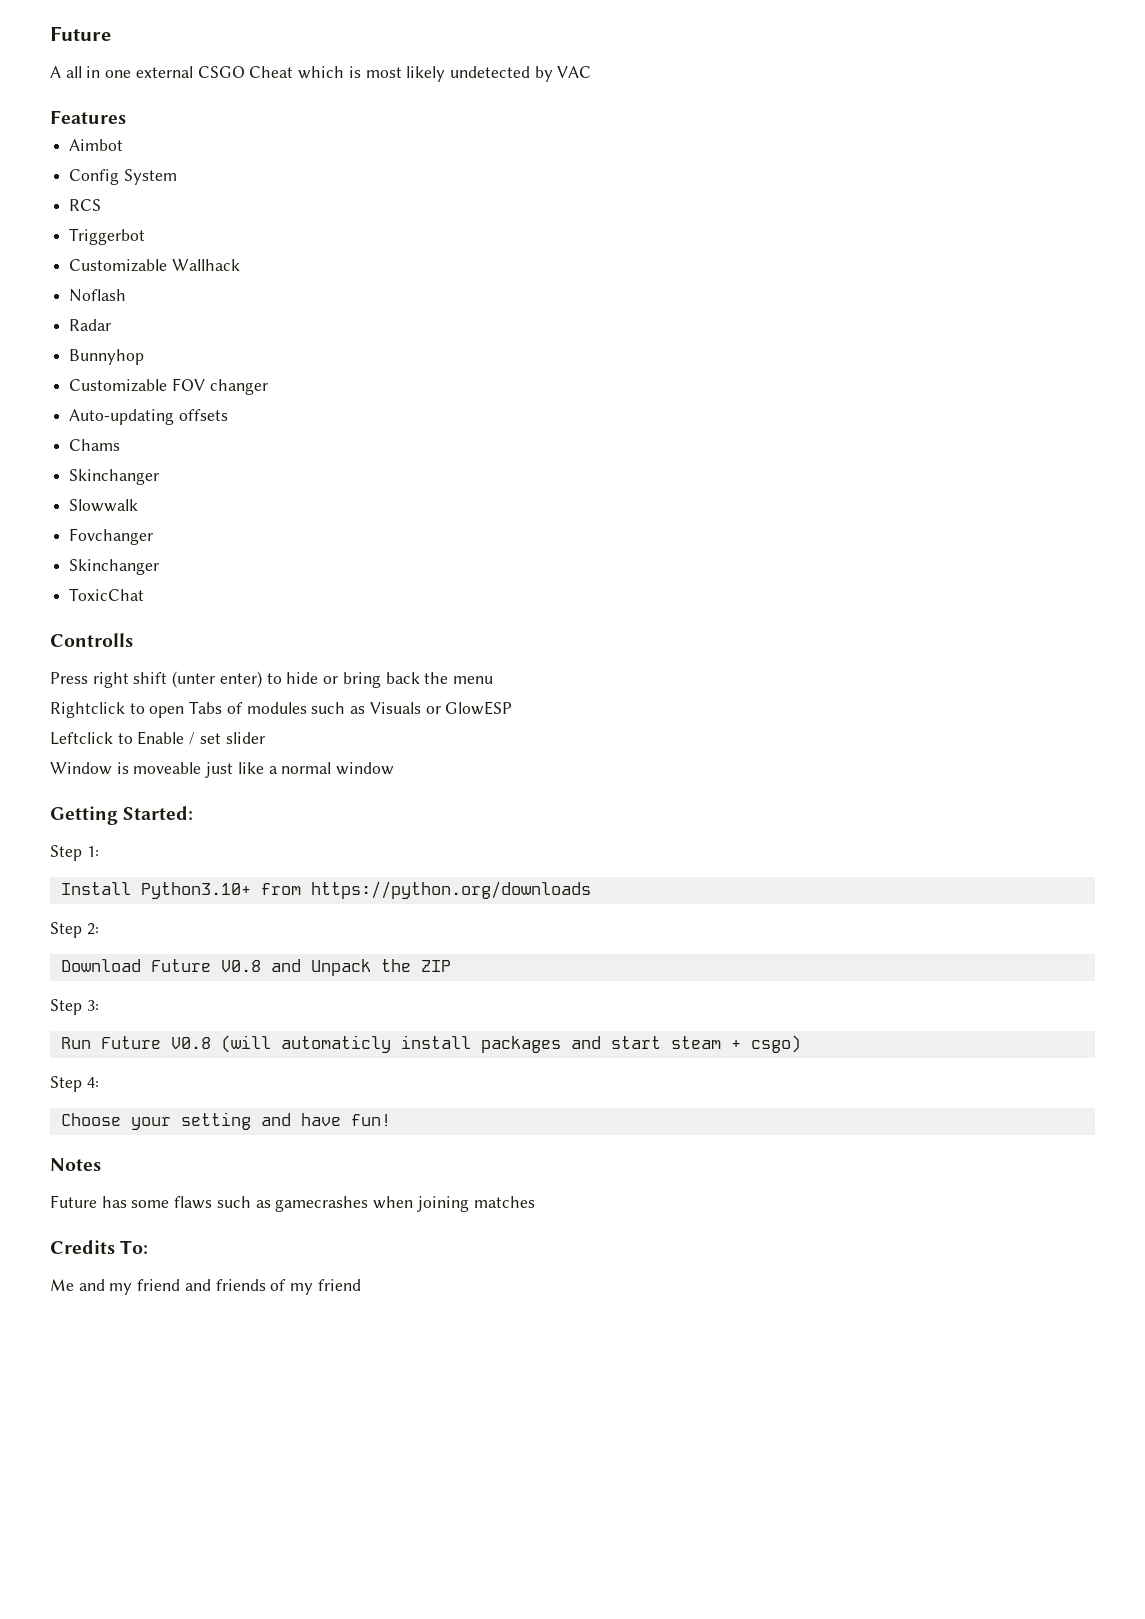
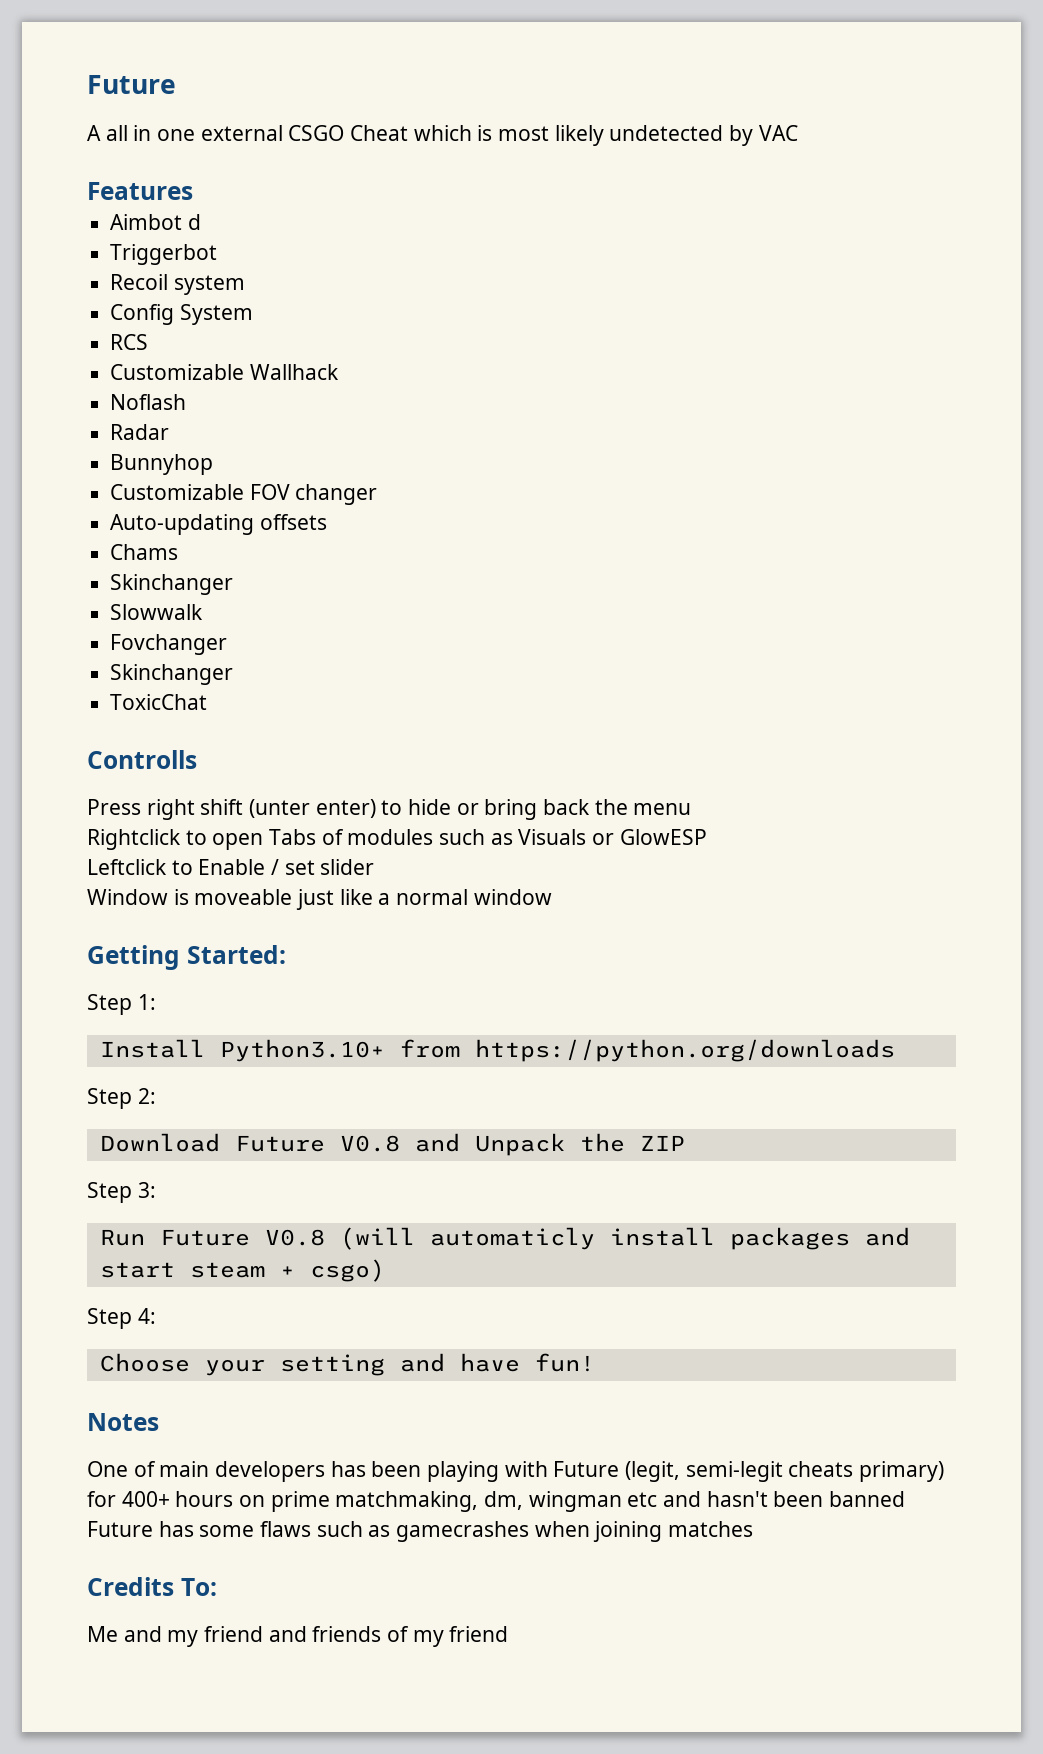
- Aimbot
+ Aimbot d
+ Triggerbot
+ Recoil system
- Triggerbot
- Future has some flaws such as gamecrashes when joining matches
+ One of main developers has been playing with Future (legit, semi-legit cheats primary) for 400+ hours on prime matchmaking, dm, wingman etc and hasn't been banned Future has some flaws such as gamecrashes when joining matches

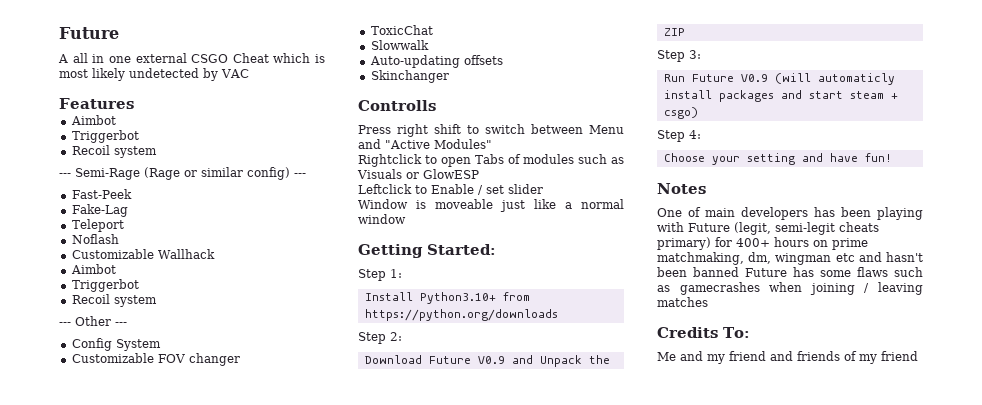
  Features
- Aimbot d
+ Aimbot
  Triggerbot
  Recoil system
+ --- Semi-Rage (Rage or similar config) ---
+ Fast-Peek
+ Fake-Lag
+ Teleport
+ Noflash
+ Customizable Wallhack
+ Aimbot
+ Triggerbot
+ Recoil system
+ --- Other ---
  Config System
- RCS
- Customizable Wallhack
- Noflash
- Radar
- Bunnyhop
+ ToxicChat
+ Slowwalk
- Chams
  Skinchanger
- Slowwalk
- Fovchanger
- Skinchanger
- ToxicChat
- Press right shift (unter enter) to hide or bring back the menu
+ Press right shift to switch between Menu and "Active Modules"
- Download Future V0.8 and Unpack the ZIP
+ Download Future V0.9 and Unpack the ZIP
- Run Future V0.8 (will automaticly install packages and start steam + csgo)
+ Run Future V0.9 (will automaticly install packages and start steam + csgo)
- One of main developers has been playing with Future (legit, semi-legit cheats primary) for 400+ hours on prime matchmaking, dm, wingman etc and hasn't been banned Future has some flaws such as gamecrashes when joining matches
+ One of main developers has been playing with Future (legit, semi-legit cheats primary) for 400+ hours on prime matchmaking, dm, wingman etc and hasn't been banned Future has some flaws such as gamecrashes when joining / leaving matches

